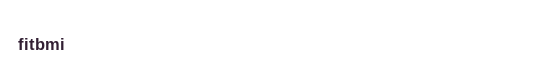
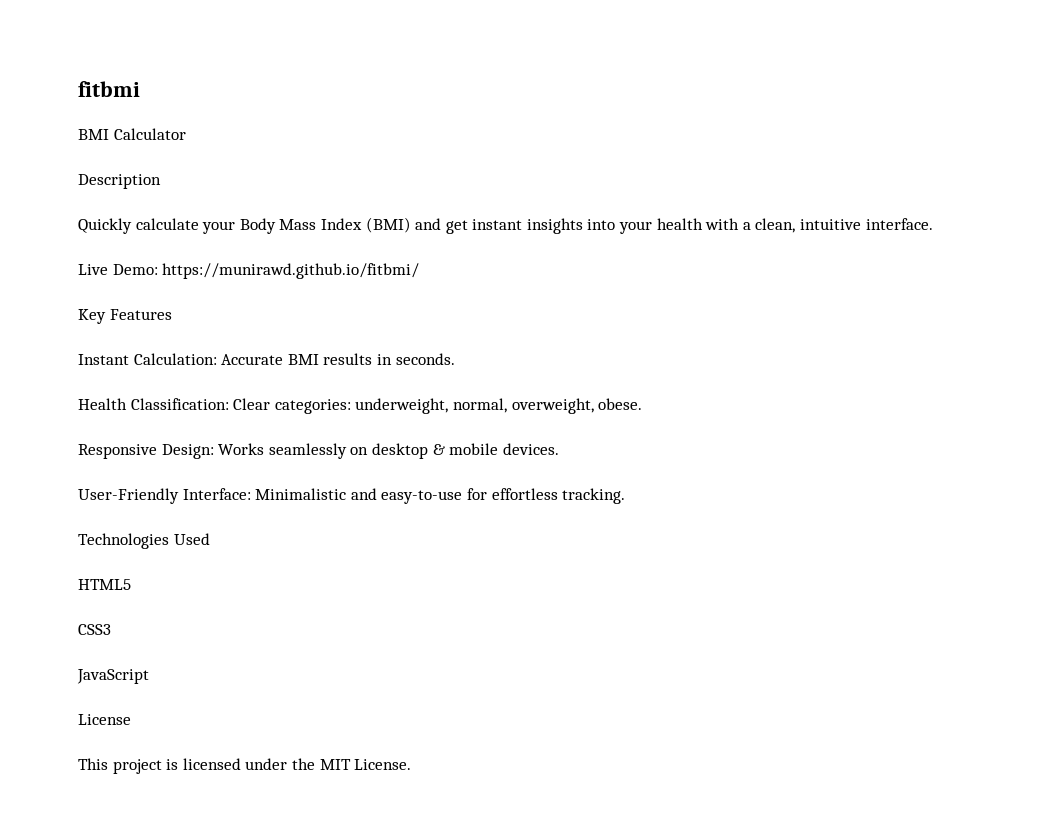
+ BMI Calculator
+ Description
+ Quickly calculate your Body Mass Index (BMI) and get instant insights into your health with a clean, intuitive interface.
+ Live Demo: https://munirawd.github.io/fitbmi/
+ Key Features
+ Instant Calculation: Accurate BMI results in seconds.
+ Health Classification: Clear categories: underweight, normal, overweight, obese.
+ Responsive Design: Works seamlessly on desktop & mobile devices.
+ User-Friendly Interface: Minimalistic and easy-to-use for effortless tracking.
+ Technologies Used
+ HTML5
+ CSS3
+ JavaScript
+ License
+ This project is licensed under the MIT License.

